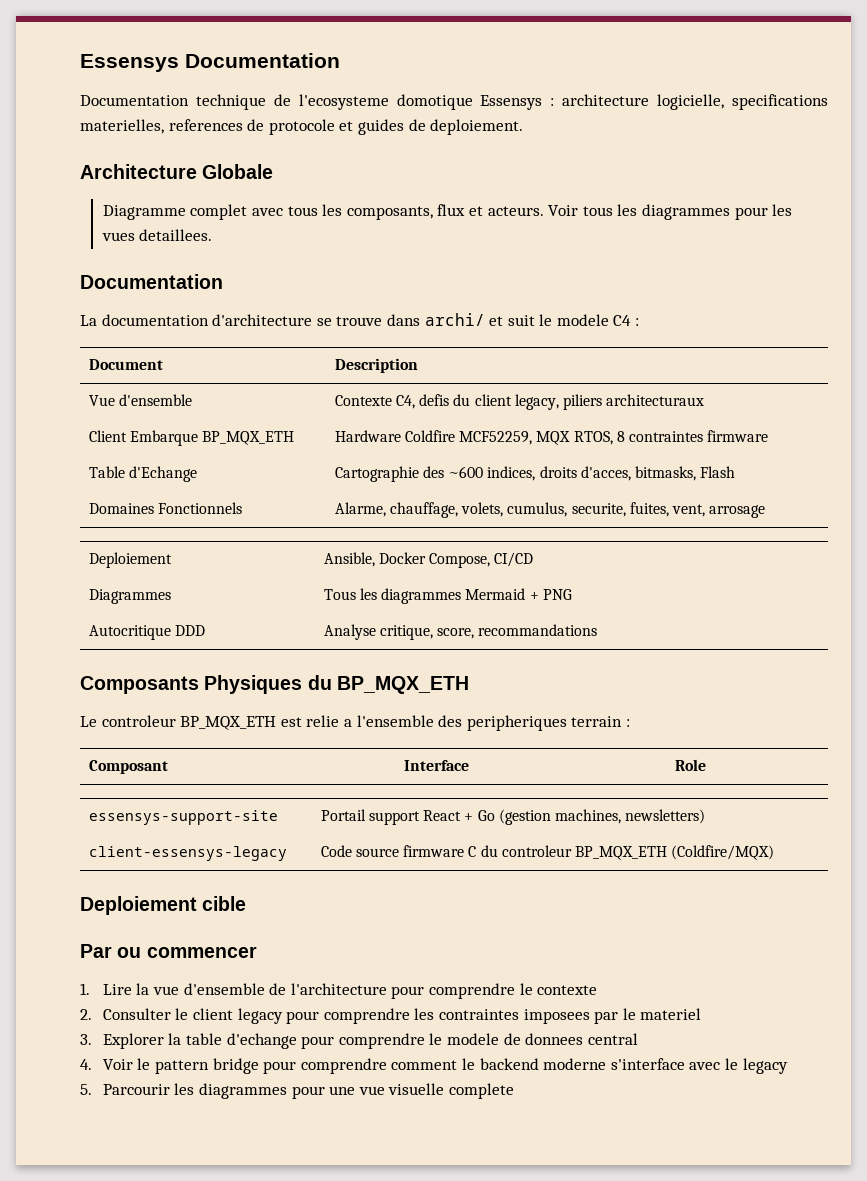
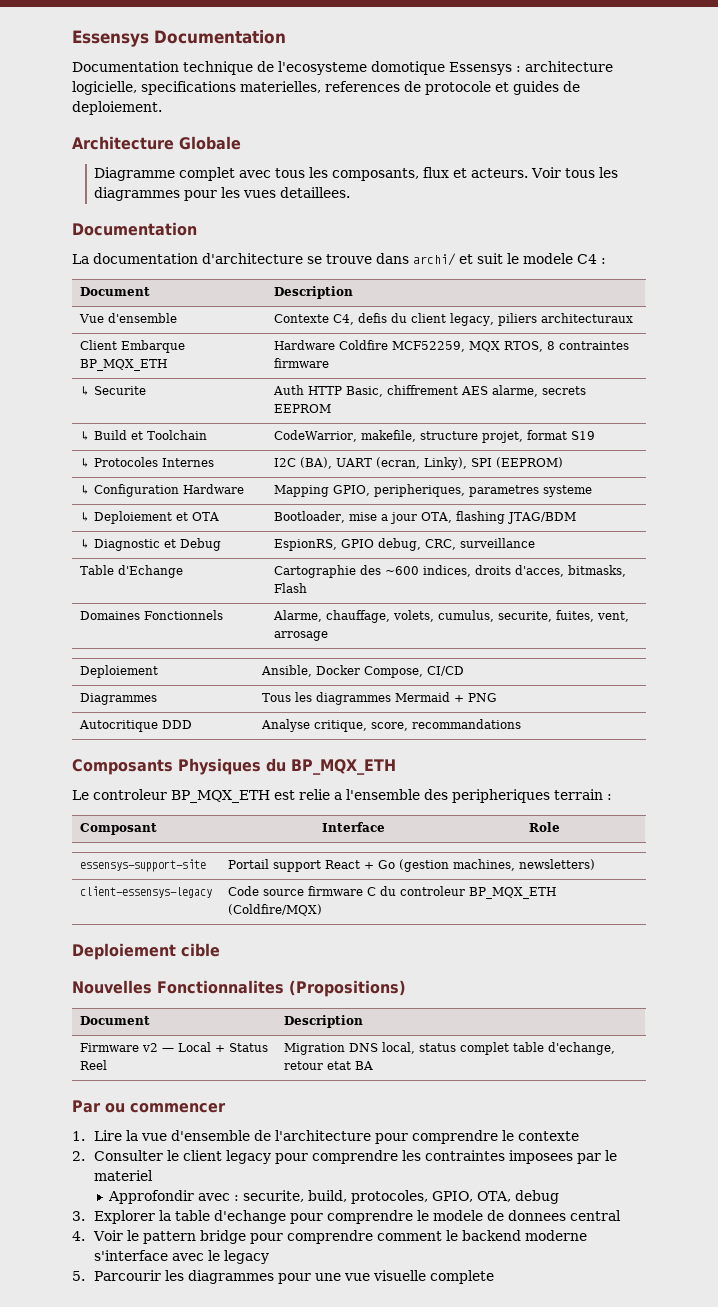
+ ↳ Securite | Auth HTTP Basic, chiffrement AES alarme, secrets EEPROM
+ ↳ Build et Toolchain | CodeWarrior, makefile, structure projet, format S19
+ ↳ Protocoles Internes | I2C (BA), UART (ecran, Linky), SPI (EEPROM)
+ ↳ Configuration Hardware | Mapping GPIO, peripheriques, parametres systeme
+ ↳ Deploiement et OTA | Bootloader, mise a jour OTA, flashing JTAG/BDM
+ ↳ Diagnostic et Debug | EspionRS, GPIO debug, CRC, surveillance
+ Nouvelles Fonctionnalites (Propositions)
+ Document | Description
+ Firmware v2 — Local + Status Reel | Migration DNS local, status complet table d'echange, retour etat BA
+ Approfondir avec : securite, build, protocoles, GPIO, OTA, debug

